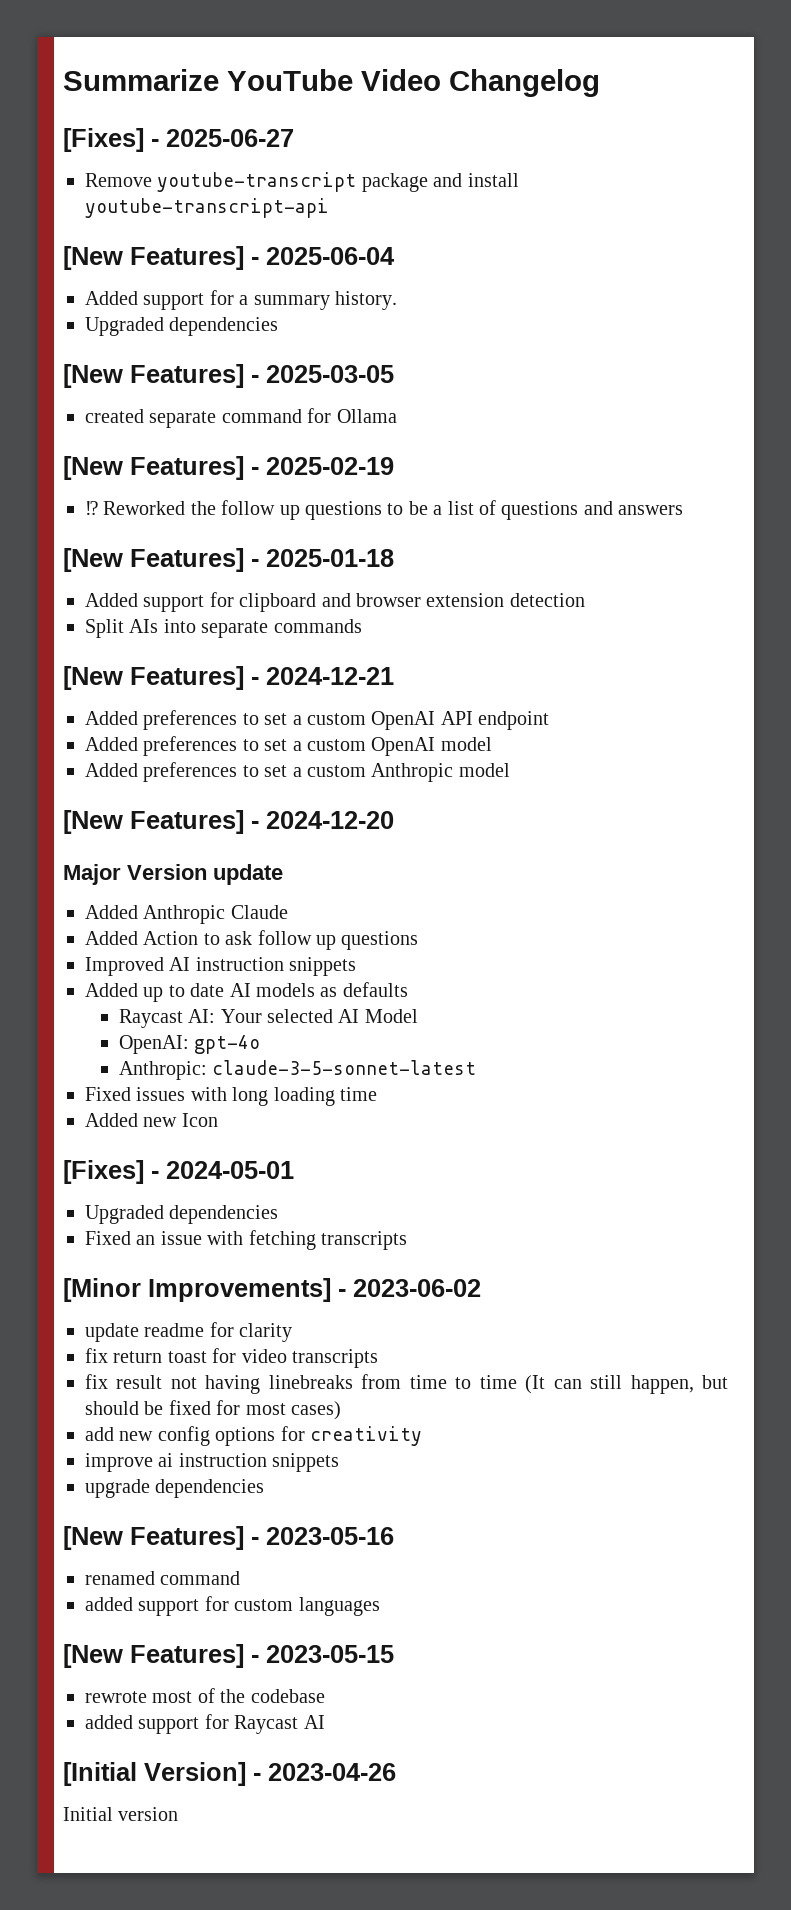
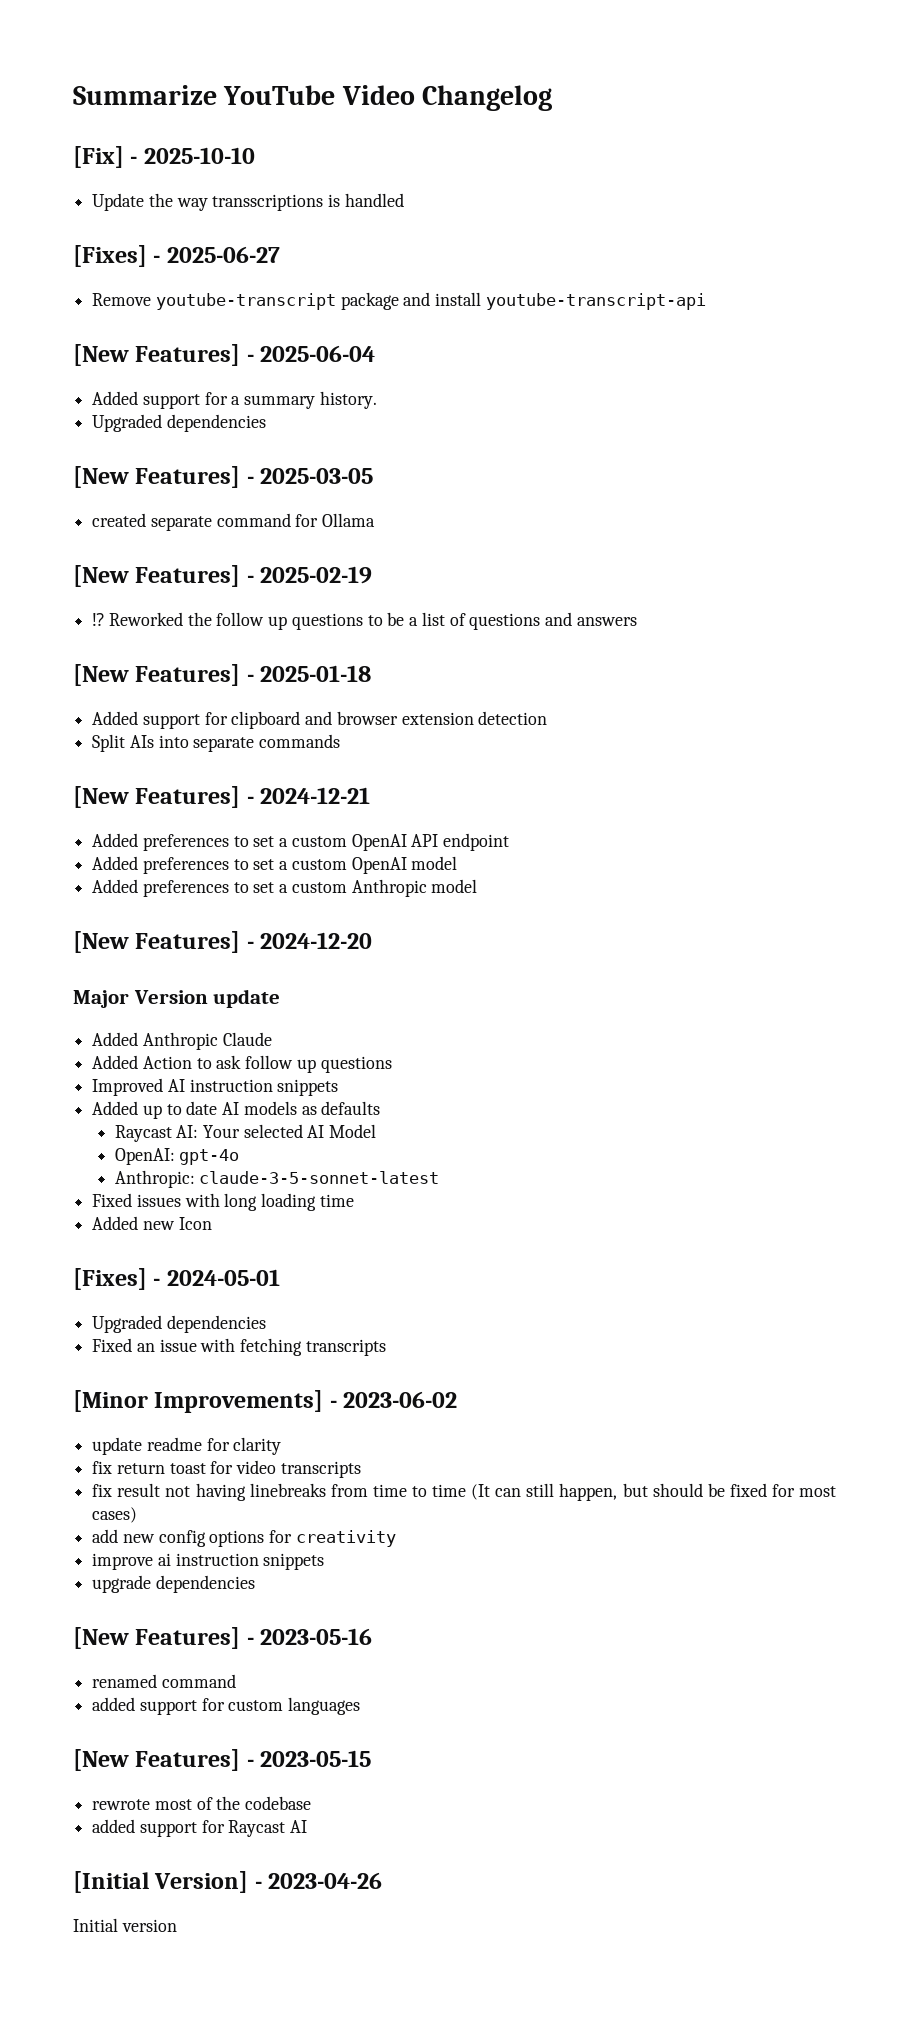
+ [Fix] - 2025-10-10
+ Update the way transscriptions is handled

